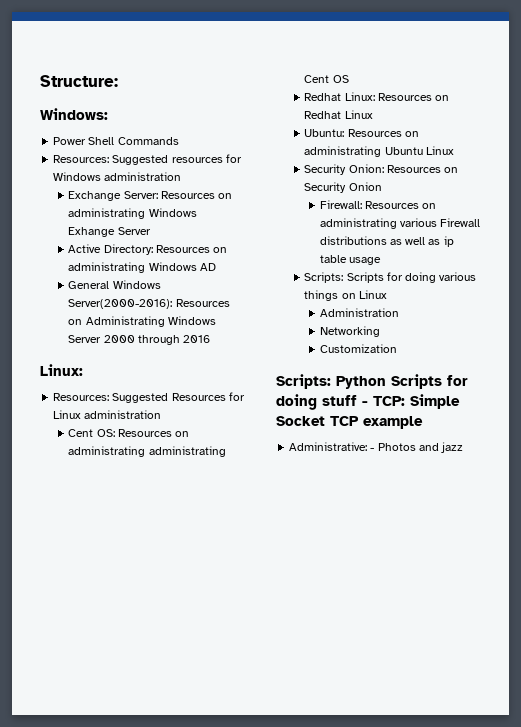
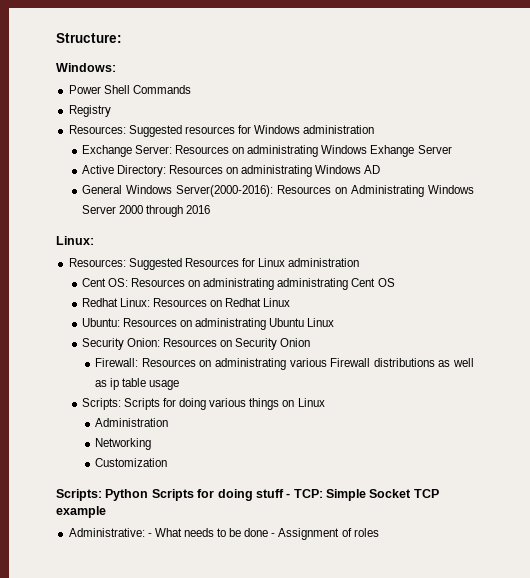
+ Registry
- Administrative: - Photos and jazz
+ Administrative: - What needs to be done - Assignment of roles

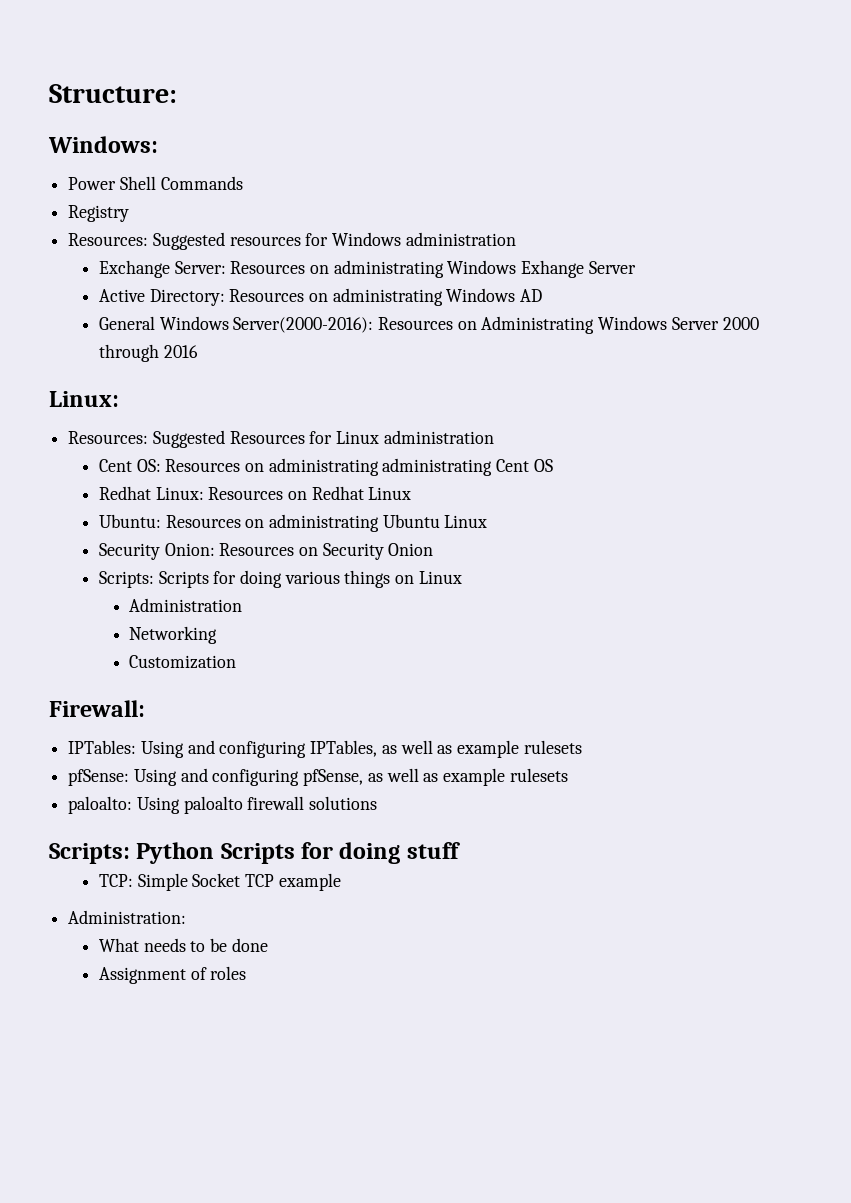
- Firewall: Resources on administrating various Firewall distributions as well as ip table usage
+ Firewall:
+ IPTables: Using and configuring IPTables, as well as example rulesets
+ pfSense: Using and configuring pfSense, as well as example rulesets
+ paloalto: Using paloalto firewall solutions
- Scripts: Python Scripts for doing stuff - TCP: Simple Socket TCP example
+ Scripts: Python Scripts for doing stuff
+ TCP: Simple Socket TCP example
- Administrative: - What needs to be done - Assignment of roles
+ Administration:
+ What needs to be done
+ Assignment of roles

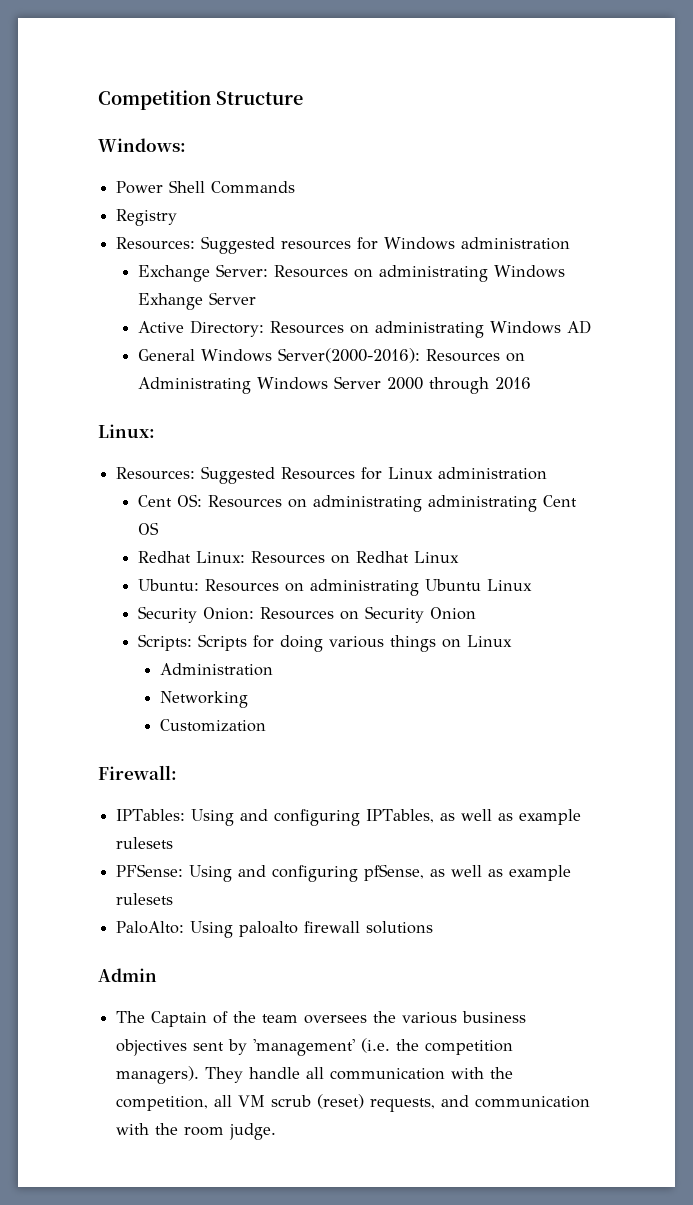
- Structure:
+ Competition Structure
- pfSense: Using and configuring pfSense, as well as example rulesets
+ PFSense: Using and configuring pfSense, as well as example rulesets
- paloalto: Using paloalto firewall solutions
+ PaloAlto: Using paloalto firewall solutions
- Scripts: Python Scripts for doing stuff
- TCP: Simple Socket TCP example
- Administration:
- What needs to be done
- Assignment of roles
+ Admin
+ The Captain of the team oversees the various business objectives sent by 'management' (i.e. the competition managers). They handle all communication with the competition, all VM scrub (reset) requests, and communication with the room judge.

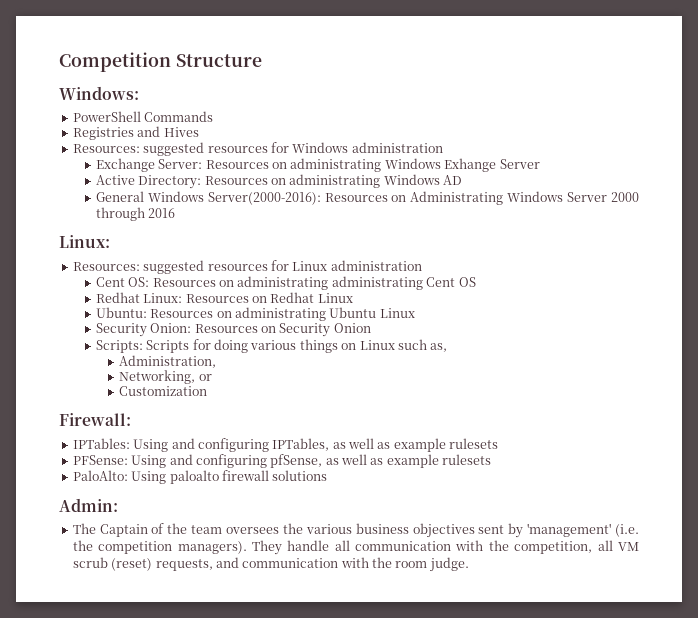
- Power Shell Commands
+ PowerShell Commands
- Registry
- Resources: Suggested resources for Windows administration
+ Registries and Hives
+ Resources: suggested resources for Windows administration
- Resources: Suggested Resources for Linux administration
+ Resources: suggested resources for Linux administration
- Scripts: Scripts for doing various things on Linux
- Administration
- Networking
+ Scripts: Scripts for doing various things on Linux such as,
+ Administration,
+ Networking, or
- Admin
+ Admin:

